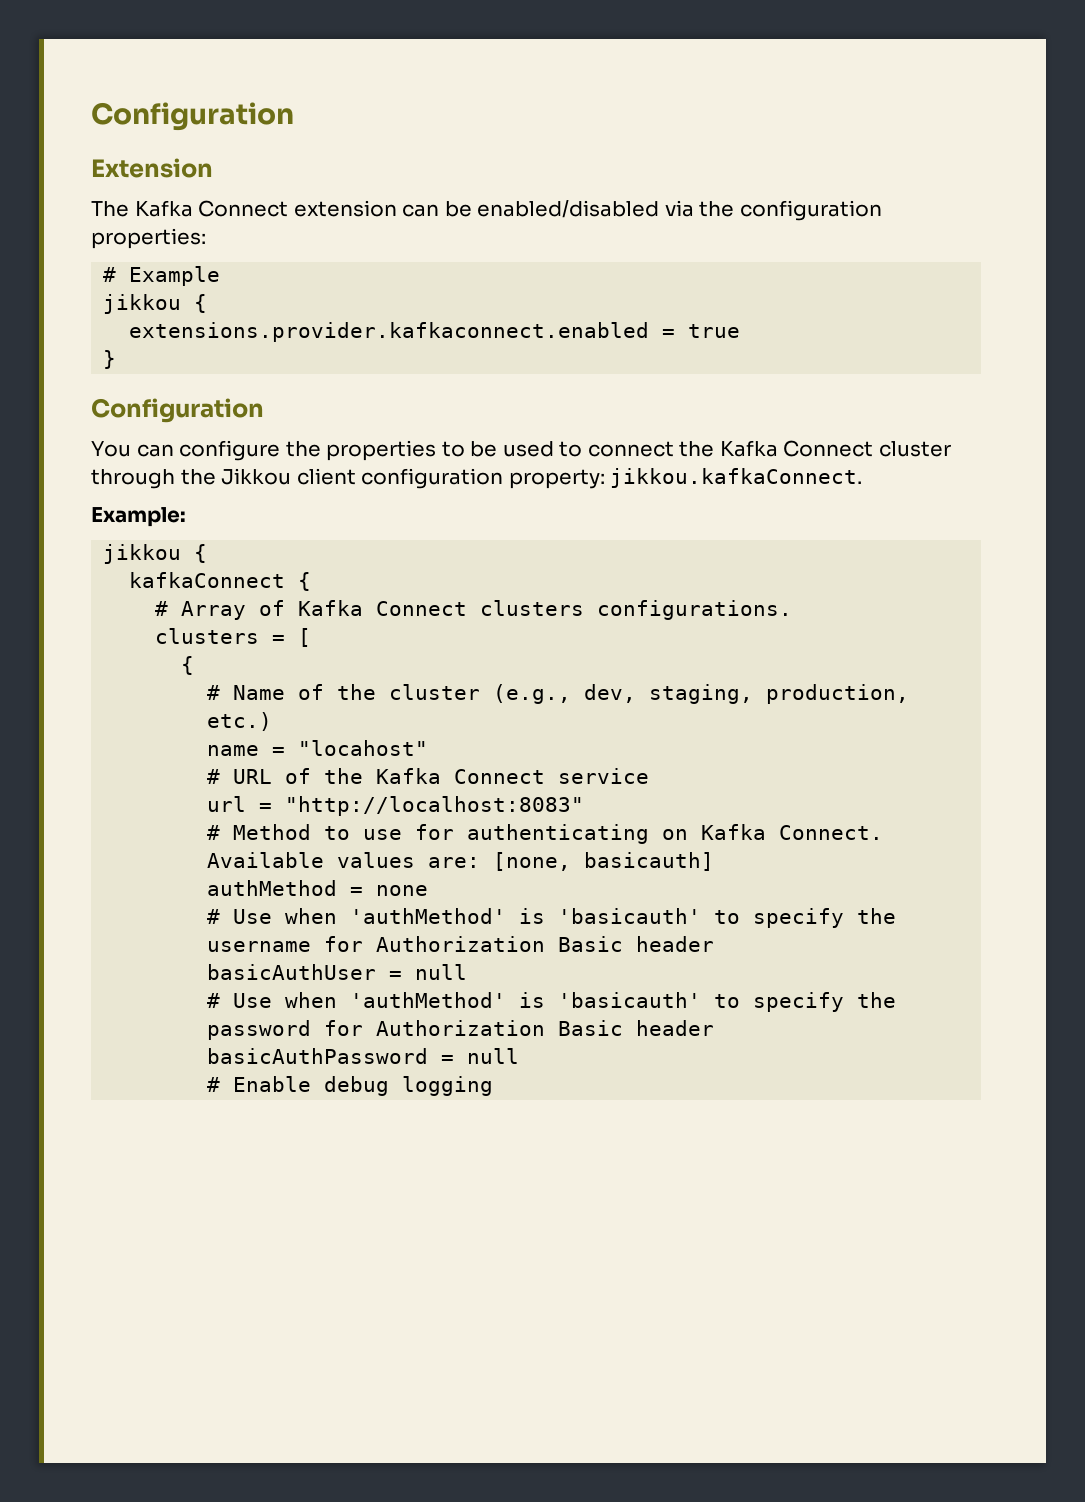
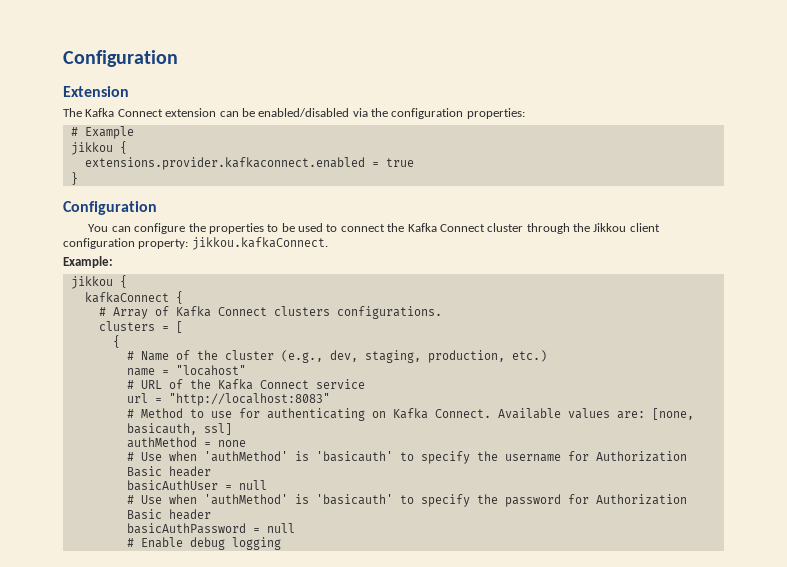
- Available values are: [none, basicauth]
+ Available values are: [none, basicauth, ssl]

